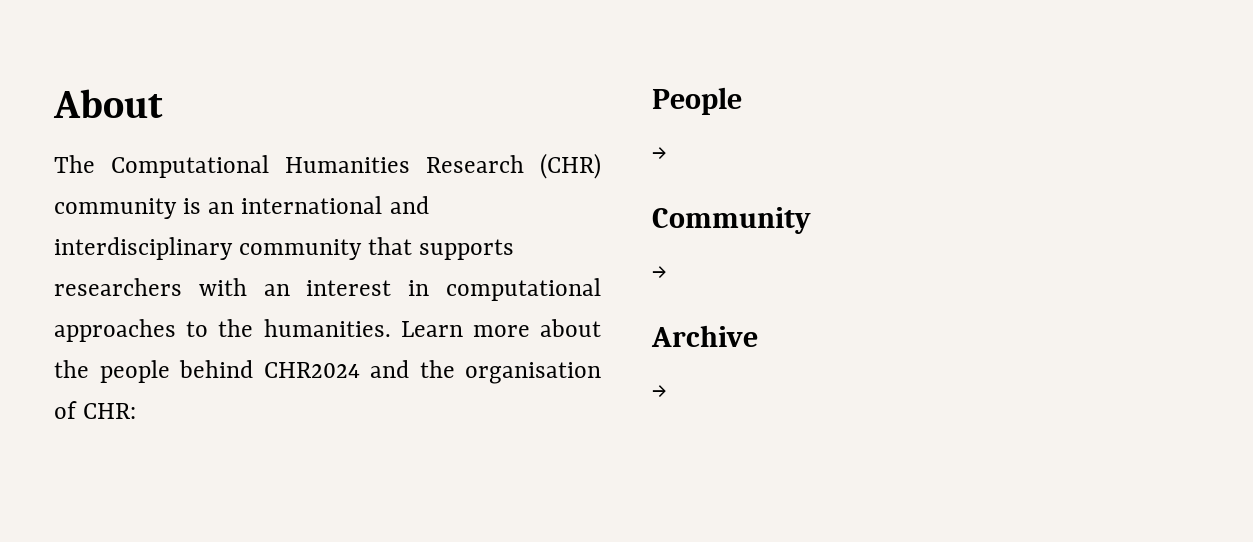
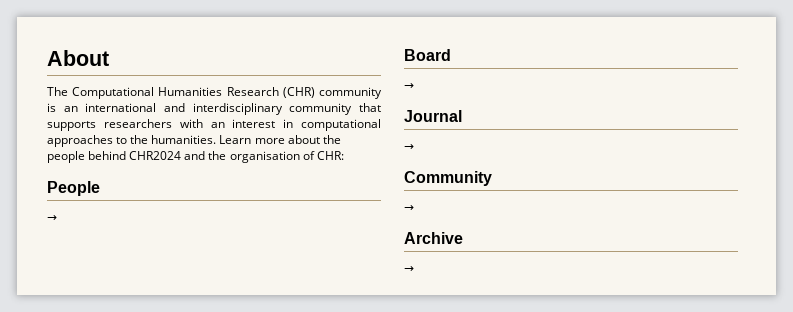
+ Board
+ →
+ Journal
+ →

